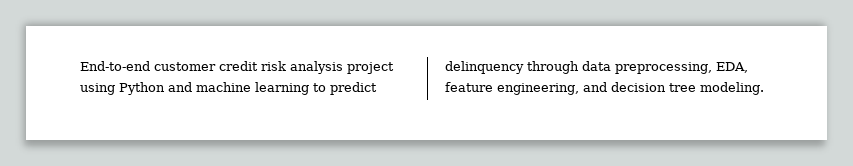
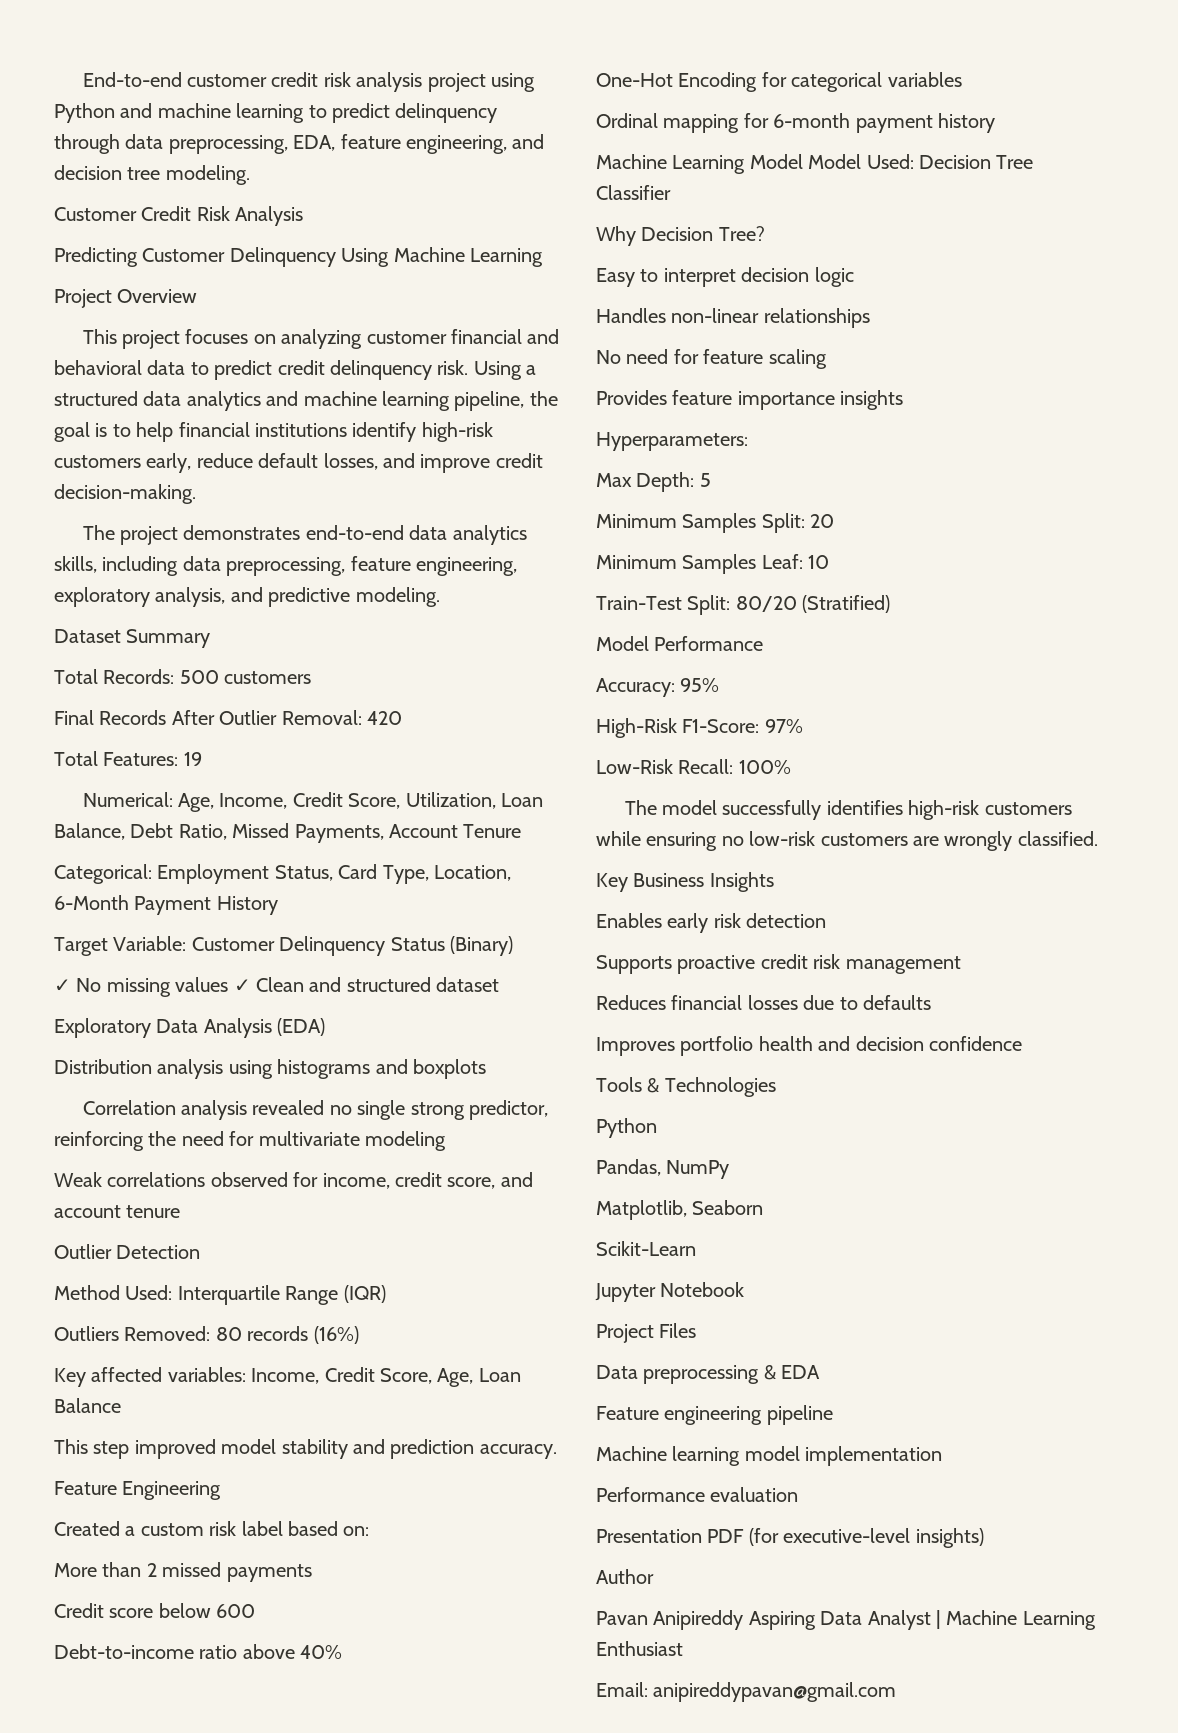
+ Customer Credit Risk Analysis
+ Predicting Customer Delinquency Using Machine Learning
+ Project Overview
+ This project focuses on analyzing customer financial and behavioral data to predict credit delinquency risk. Using a structured data analytics and machine learning pipeline, the goal is to help financial institutions identify high-risk customers early, reduce default losses, and improve credit decision-making.
+ The project demonstrates end-to-end data analytics skills, including data preprocessing, feature engineering, exploratory analysis, and predictive modeling.
+ Dataset Summary
+ Total Records: 500 customers
+ Final Records After Outlier Removal: 420
+ Total Features: 19
+ Numerical: Age, Income, Credit Score, Utilization, Loan Balance, Debt Ratio, Missed Payments, Account Tenure
+ Categorical: Employment Status, Card Type, Location, 6-Month Payment History
+ Target Variable: Customer Delinquency Status (Binary)
+ ✓ No missing values ✓ Clean and structured dataset
+ Exploratory Data Analysis (EDA)
+ Distribution analysis using histograms and boxplots
+ Correlation analysis revealed no single strong predictor, reinforcing the need for multivariate modeling
+ Weak correlations observed for income, credit score, and account tenure
+ Outlier Detection
+ Method Used: Interquartile Range (IQR)
+ Outliers Removed: 80 records (16%)
+ Key affected variables: Income, Credit Score, Age, Loan Balance
+ This step improved model stability and prediction accuracy.
+ Feature Engineering
+ Created a custom risk label based on:
+ More than 2 missed payments
+ Credit score below 600
+ Debt-to-income ratio above 40%
+ One-Hot Encoding for categorical variables
+ Ordinal mapping for 6-month payment history
+ Machine Learning Model Model Used: Decision Tree Classifier
+ Why Decision Tree?
+ Easy to interpret decision logic
+ Handles non-linear relationships
+ No need for feature scaling
+ Provides feature importance insights
+ Hyperparameters:
+ Max Depth: 5
+ Minimum Samples Split: 20
+ Minimum Samples Leaf: 10
+ Train-Test Split: 80/20 (Stratified)
+ Model Performance
+ Accuracy: 95%
+ High-Risk F1-Score: 97%
+ Low-Risk Recall: 100%
+ The model successfully identifies high-risk customers while ensuring no low-risk customers are wrongly classified.
+ Key Business Insights
+ Enables early risk detection
+ Supports proactive credit risk management
+ Reduces financial losses due to defaults
+ Improves portfolio health and decision confidence
+ Tools & Technologies
+ Python
+ Pandas, NumPy
+ Matplotlib, Seaborn
+ Scikit-Learn
+ Jupyter Notebook
+ Project Files
+ Data preprocessing & EDA
+ Feature engineering pipeline
+ Machine learning model implementation
+ Performance evaluation
+ Presentation PDF (for executive-level insights)
+ Author
+ Pavan Anipireddy Aspiring Data Analyst | Machine Learning Enthusiast
+ Email: anipireddypavan@gmail.com

